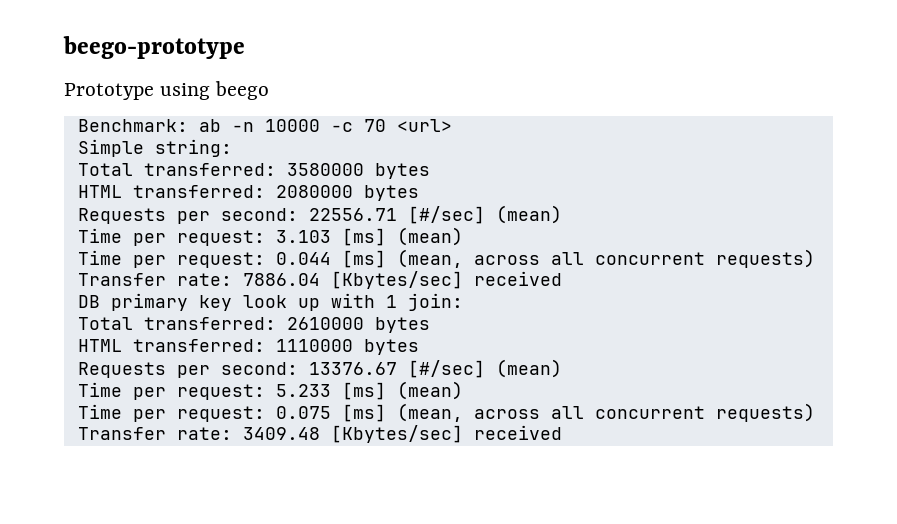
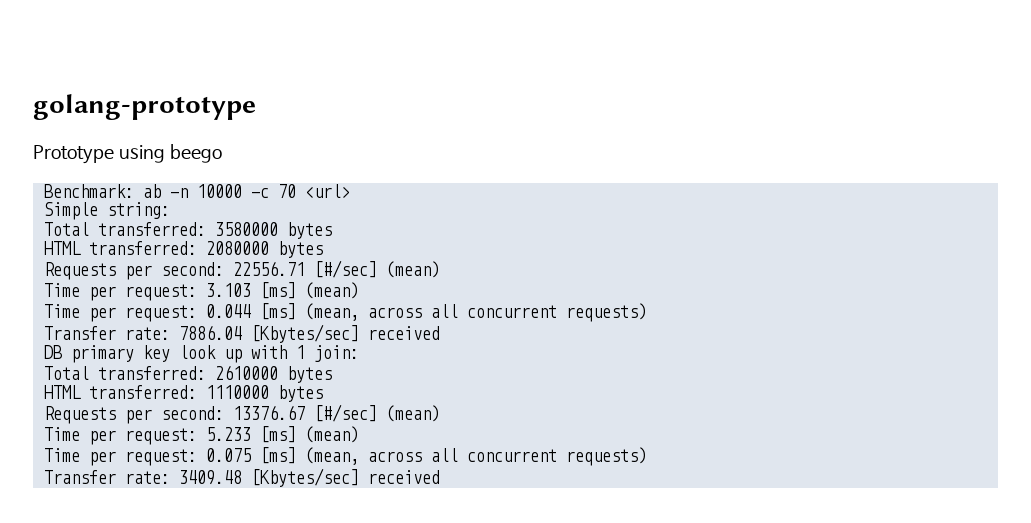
- beego-prototype
+ golang-prototype

